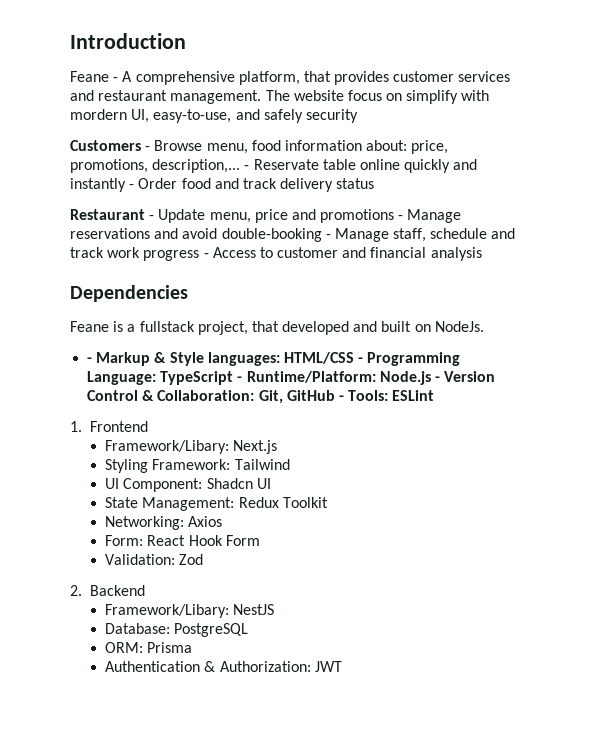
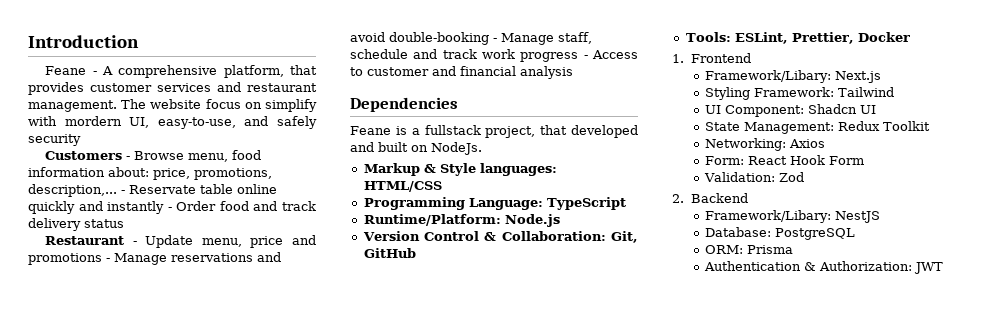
- - Markup & Style languages: HTML/CSS - Programming Language: TypeScript - Runtime/Platform: Node.js - Version Control & Collaboration: Git, GitHub - Tools: ESLint
+ Markup & Style languages: HTML/CSS
+ Programming Language: TypeScript
+ Runtime/Platform: Node.js
+ Version Control & Collaboration: Git, GitHub
+ Tools: ESLint, Prettier, Docker

